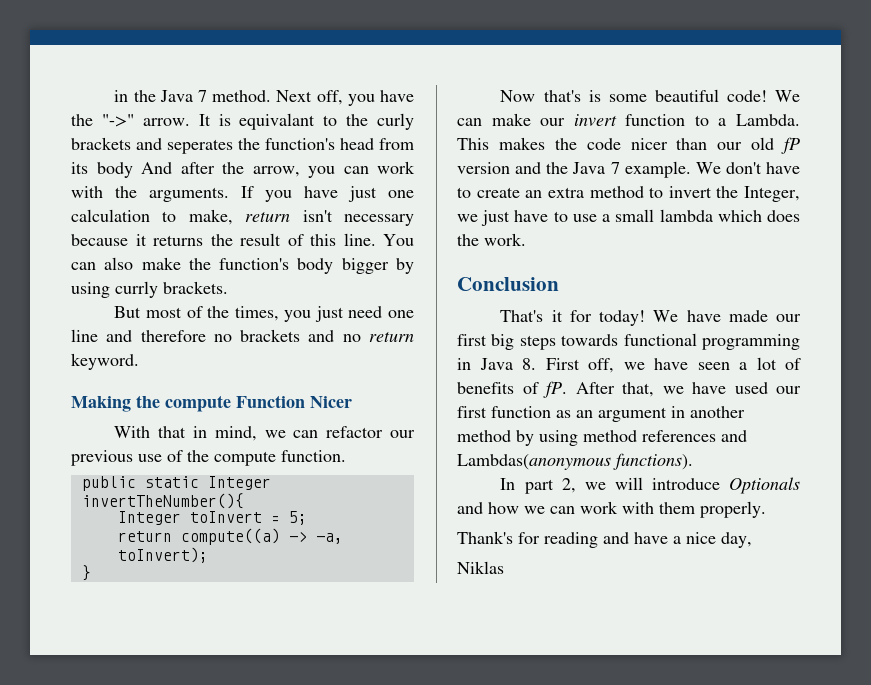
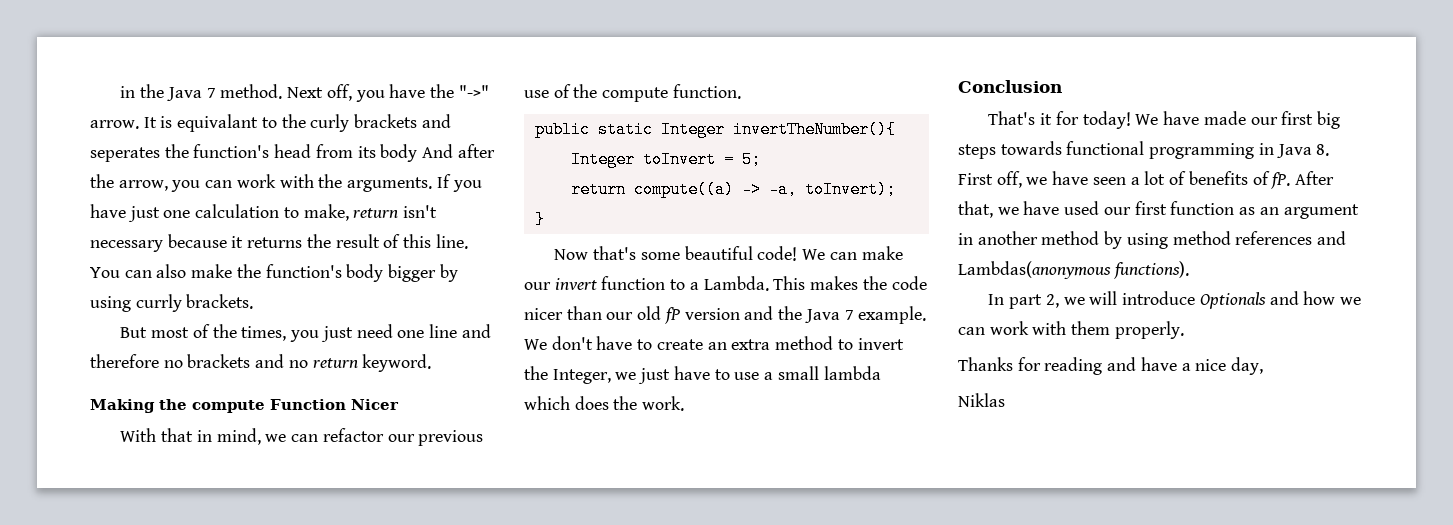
- Now that's is some beautiful code!
+ Now that's some beautiful code!
- Thank's for reading and have a nice day,
+ Thanks for reading and have a nice day,

